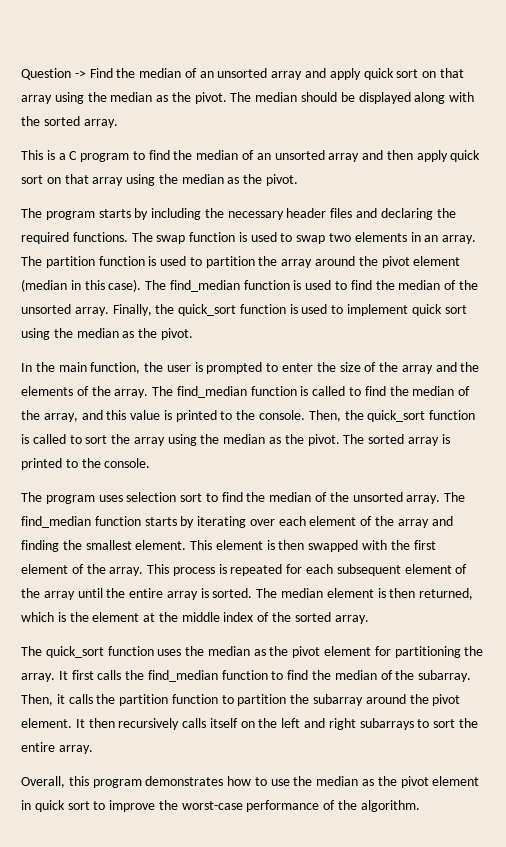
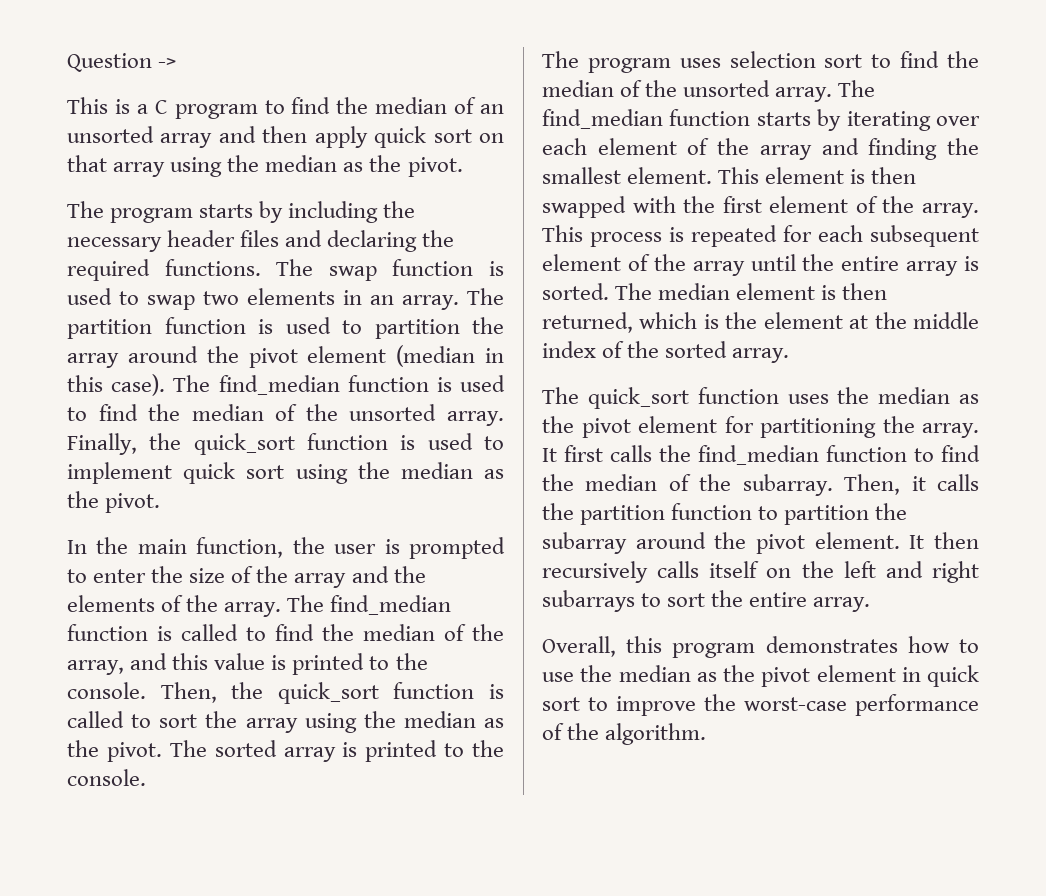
- Question -> Find the median of an unsorted array and apply quick sort on that array using the median as the pivot. The median should be displayed along with the sorted array.
+ Question ->

